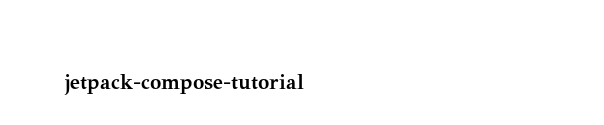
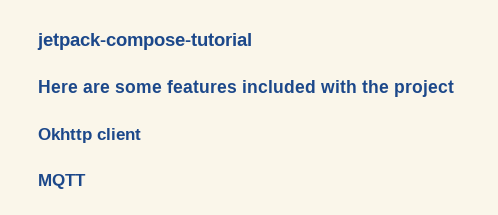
+ Here are some features included with the project
+ Okhttp client
+ MQTT

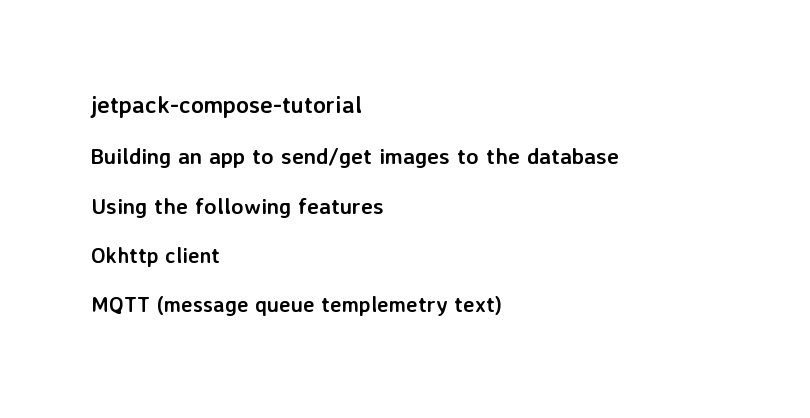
- Here are some features included with the project
+ Building an app to send/get images to the database
+ Using the following features
- MQTT
+ MQTT (message queue templemetry text)

